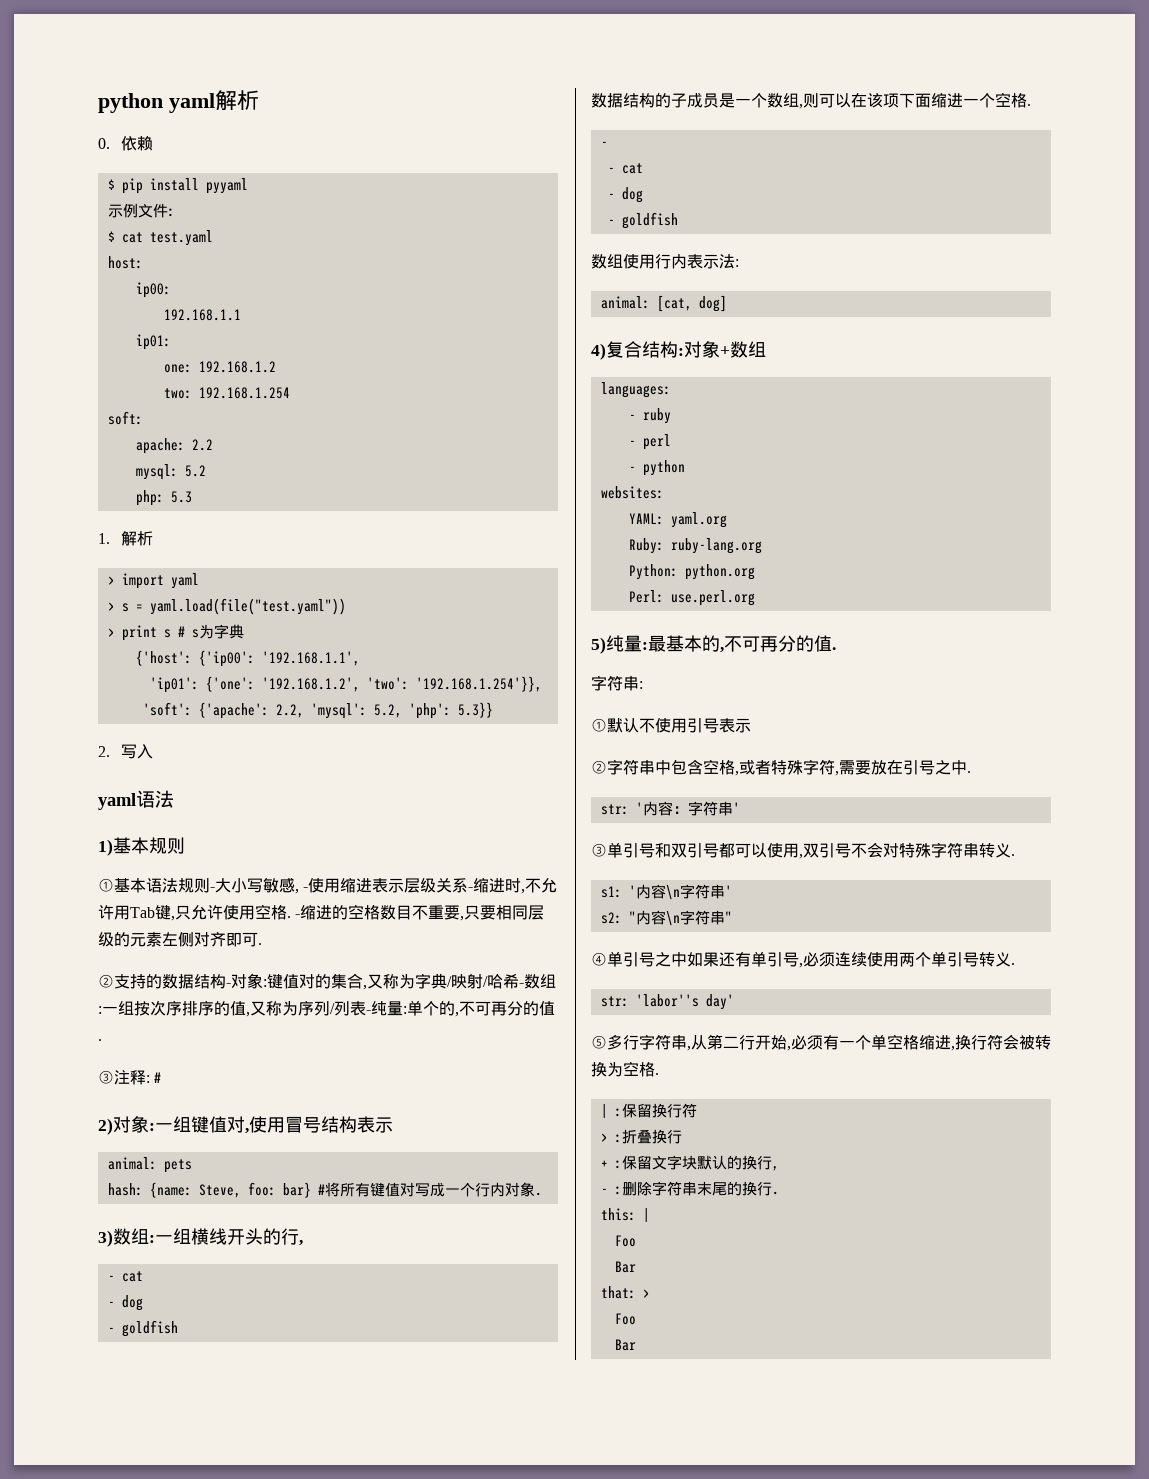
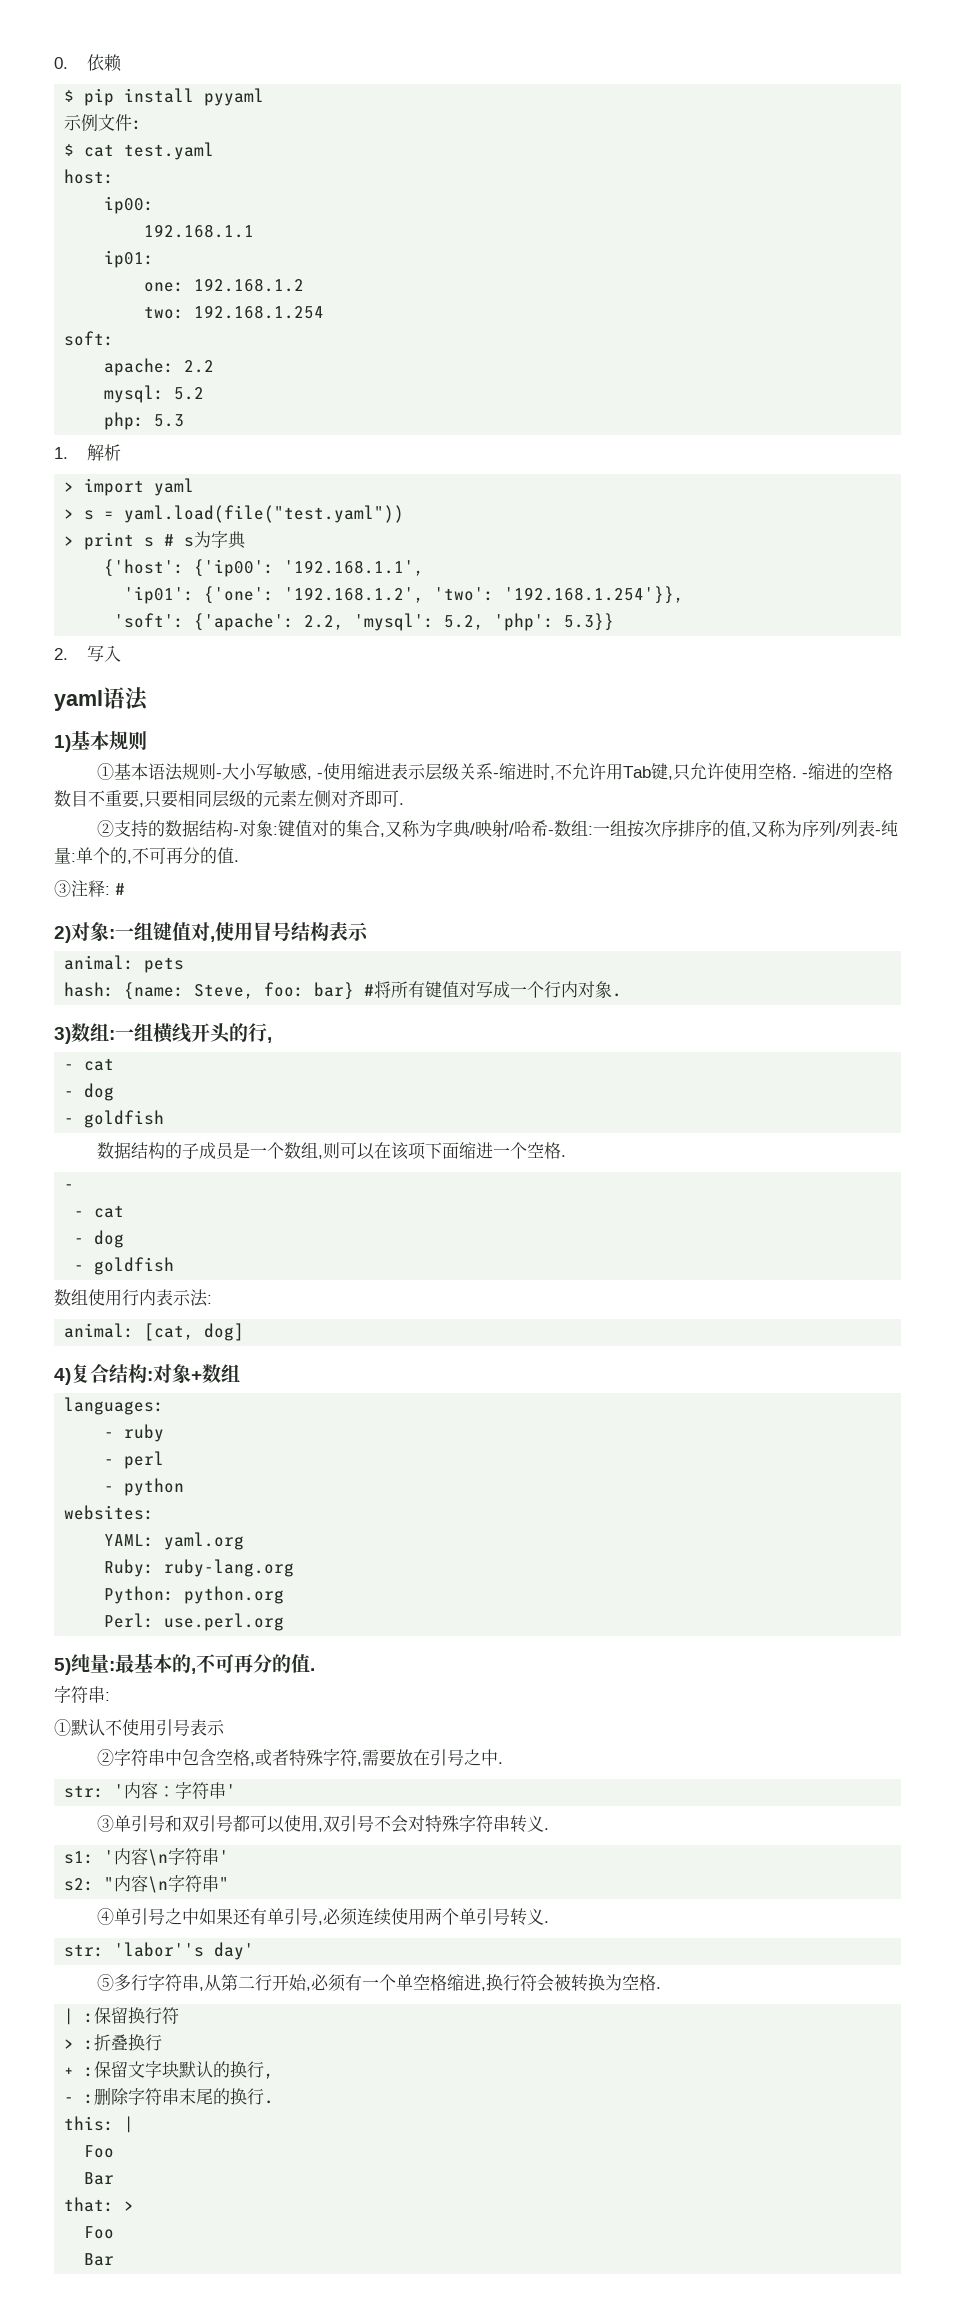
- python yaml解析

